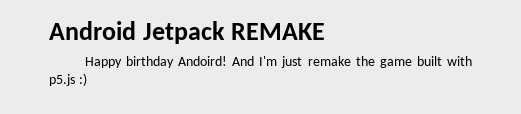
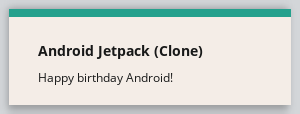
- Android Jetpack REMAKE
+ Android Jetpack (Clone)
- Happy birthday Andoird! And I'm just remake the game built with p5.js :)
+ Happy birthday Android!

